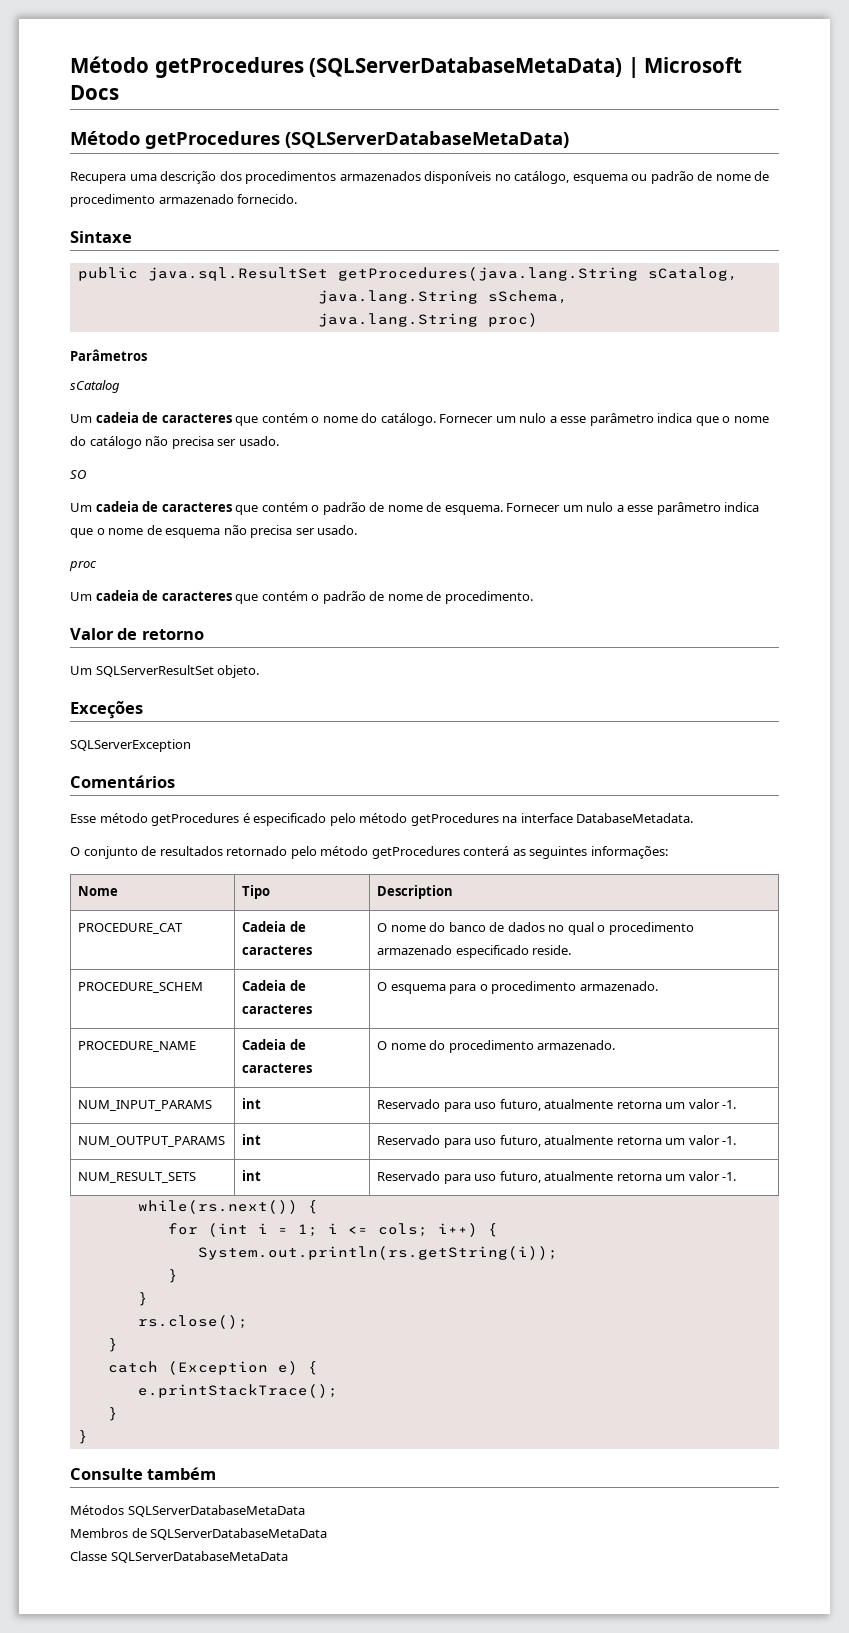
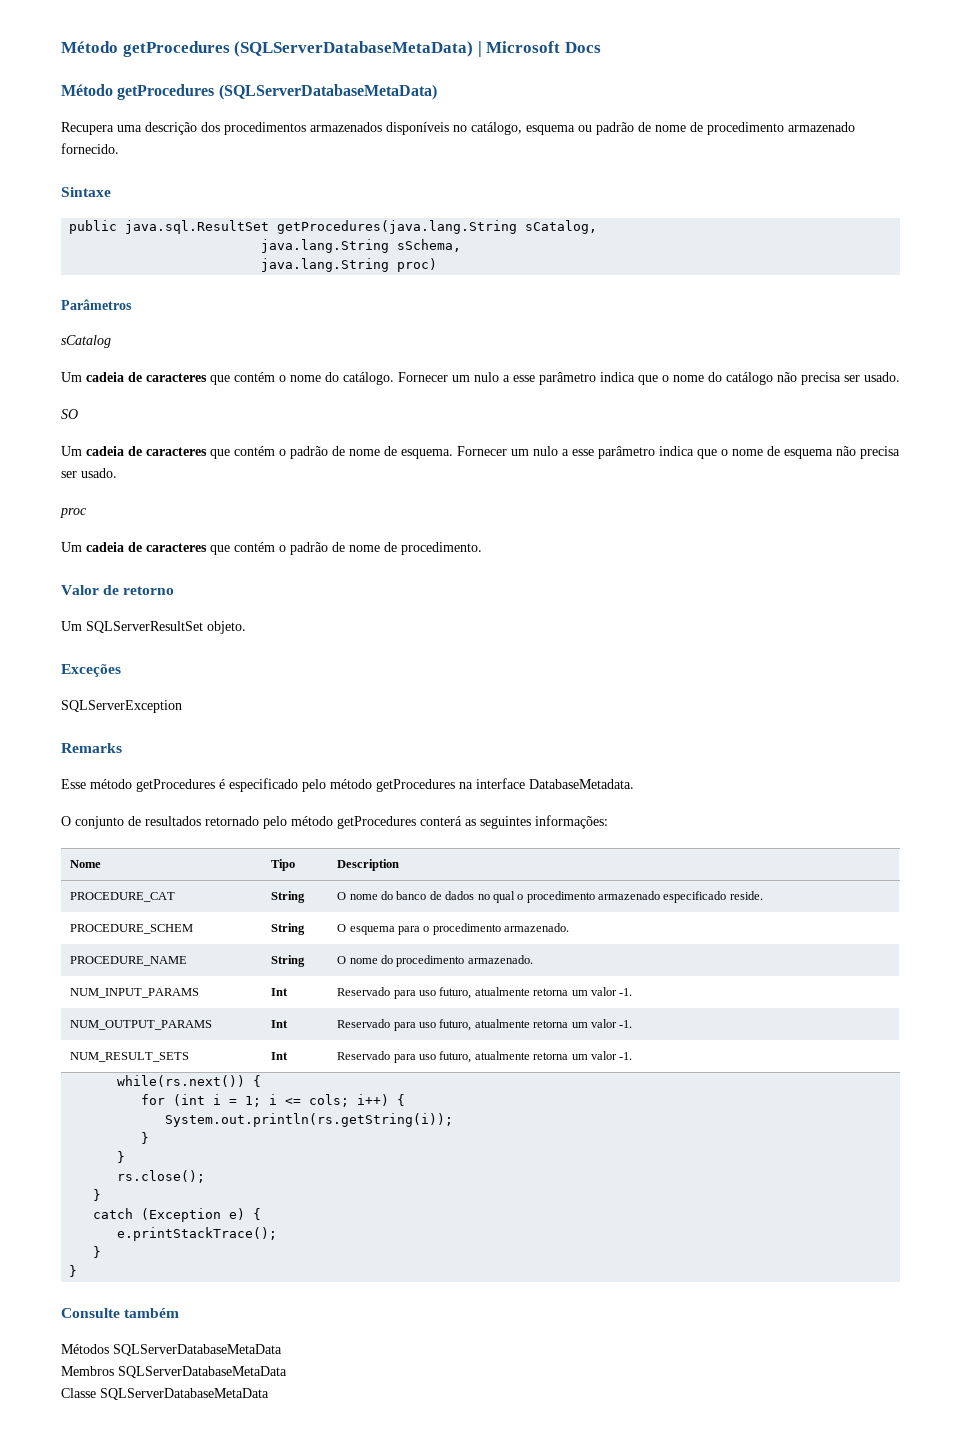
- Comentários
+ Remarks
- PROCEDURE_CAT | Cadeia de caracteres | O nome do banco de dados no qual o procedimento armazenado especificado reside.
+ PROCEDURE_CAT | String | O nome do banco de dados no qual o procedimento armazenado especificado reside.
- PROCEDURE_SCHEM | Cadeia de caracteres | O esquema para o procedimento armazenado.
+ PROCEDURE_SCHEM | String | O esquema para o procedimento armazenado.
- PROCEDURE_NAME | Cadeia de caracteres | O nome do procedimento armazenado.
+ PROCEDURE_NAME | String | O nome do procedimento armazenado.
- NUM_INPUT_PARAMS | int | Reservado para uso futuro, atualmente retorna um valor -1.
+ NUM_INPUT_PARAMS | Int | Reservado para uso futuro, atualmente retorna um valor -1.
- NUM_OUTPUT_PARAMS | int | Reservado para uso futuro, atualmente retorna um valor -1.
+ NUM_OUTPUT_PARAMS | Int | Reservado para uso futuro, atualmente retorna um valor -1.
- NUM_RESULT_SETS | int | Reservado para uso futuro, atualmente retorna um valor -1.
+ NUM_RESULT_SETS | Int | Reservado para uso futuro, atualmente retorna um valor -1.
- Membros de SQLServerDatabaseMetaData
+ Membros SQLServerDatabaseMetaData

